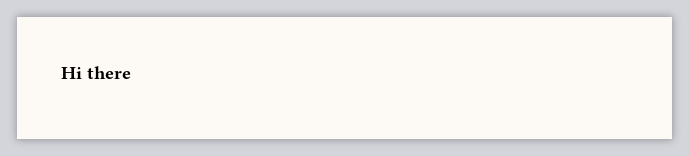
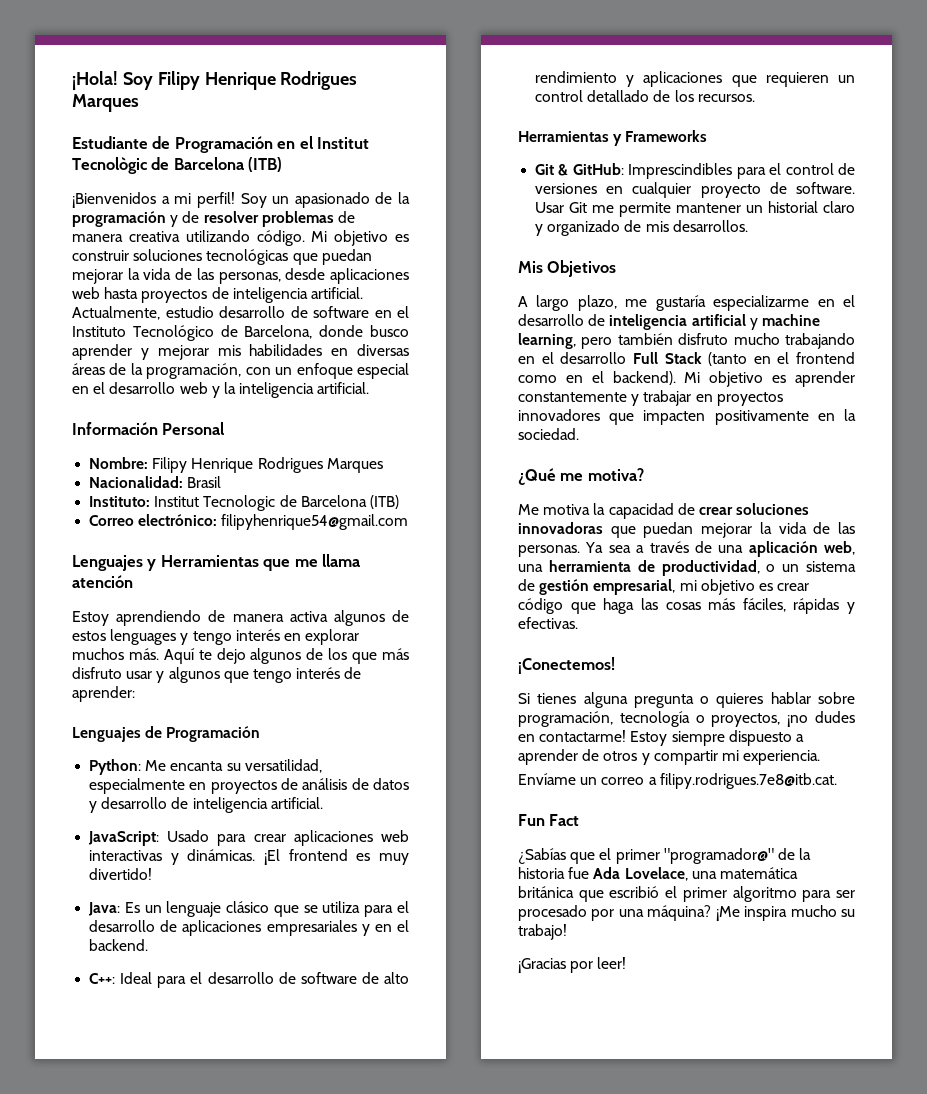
- Hi there
+ ¡Hola! Soy Filipy Henrique Rodrigues Marques
+ Estudiante de Programación en el Institut Tecnològic de Barcelona (ITB)
+ ¡Bienvenidos a mi perfil! Soy un apasionado de la programación y de resolver problemas de manera creativa utilizando código. Mi objetivo es construir soluciones tecnológicas que puedan mejorar la vida de las personas, desde aplicaciones web hasta proyectos de inteligencia artificial. Actualmente, estudio desarrollo de software en el Instituto Tecnológico de Barcelona, donde busco aprender y mejorar mis habilidades en diversas áreas de la programación, con un enfoque especial en el desarrollo web y la inteligencia artificial.
+ Información Personal
+ Nombre: Filipy Henrique Rodrigues Marques
+ Nacionalidad: Brasil
+ Instituto: Institut Tecnologic de Barcelona (ITB)
+ Correo electrónico: filipyhenrique54@gmail.com
+ Lenguajes y Herramientas que me llama atención
+ Estoy aprendiendo de manera activa algunos de estos lenguages y tengo interés en explorar muchos más. Aquí te dejo algunos de los que más disfruto usar y algunos que tengo interés de aprender:
+ Lenguajes de Programación
+ Python: Me encanta su versatilidad, especialmente en proyectos de análisis de datos y desarrollo de inteligencia artificial.
+ JavaScript: Usado para crear aplicaciones web interactivas y dinámicas. ¡El frontend es muy divertido!
+ Java: Es un lenguaje clásico que se utiliza para el desarrollo de aplicaciones empresariales y en el backend.
+ C++: Ideal para el desarrollo de software de alto rendimiento y aplicaciones que requieren un control detallado de los recursos.
+ Herramientas y Frameworks
+ Git & GitHub: Imprescindibles para el control de versiones en cualquier proyecto de software. Usar Git me permite mantener un historial claro y organizado de mis desarrollos.
+ Mis Objetivos
+ A largo plazo, me gustaría especializarme en el desarrollo de inteligencia artificial y machine learning, pero también disfruto mucho trabajando en el desarrollo Full Stack (tanto en el frontend como en el backend). Mi objetivo es aprender constantemente y trabajar en proyectos innovadores que impacten positivamente en la sociedad.
+ ¿Qué me motiva?
+ Me motiva la capacidad de crear soluciones innovadoras que puedan mejorar la vida de las personas. Ya sea a través de una aplicación web, una herramienta de productividad, o un sistema de gestión empresarial, mi objetivo es crear código que haga las cosas más fáciles, rápidas y efectivas.
+ ¡Conectemos!
+ Si tienes alguna pregunta o quieres hablar sobre programación, tecnología o proyectos, ¡no dudes en contactarme! Estoy siempre dispuesto a aprender de otros y compartir mi experiencia.
+ Envíame un correo a filipy.rodrigues.7e8@itb.cat.
+ Fun Fact
+ ¿Sabías que el primer "programador@" de la historia fue Ada Lovelace, una matemática británica que escribió el primer algoritmo para ser procesado por una máquina? ¡Me inspira mucho su trabajo!
+ ¡Gracias por leer!

